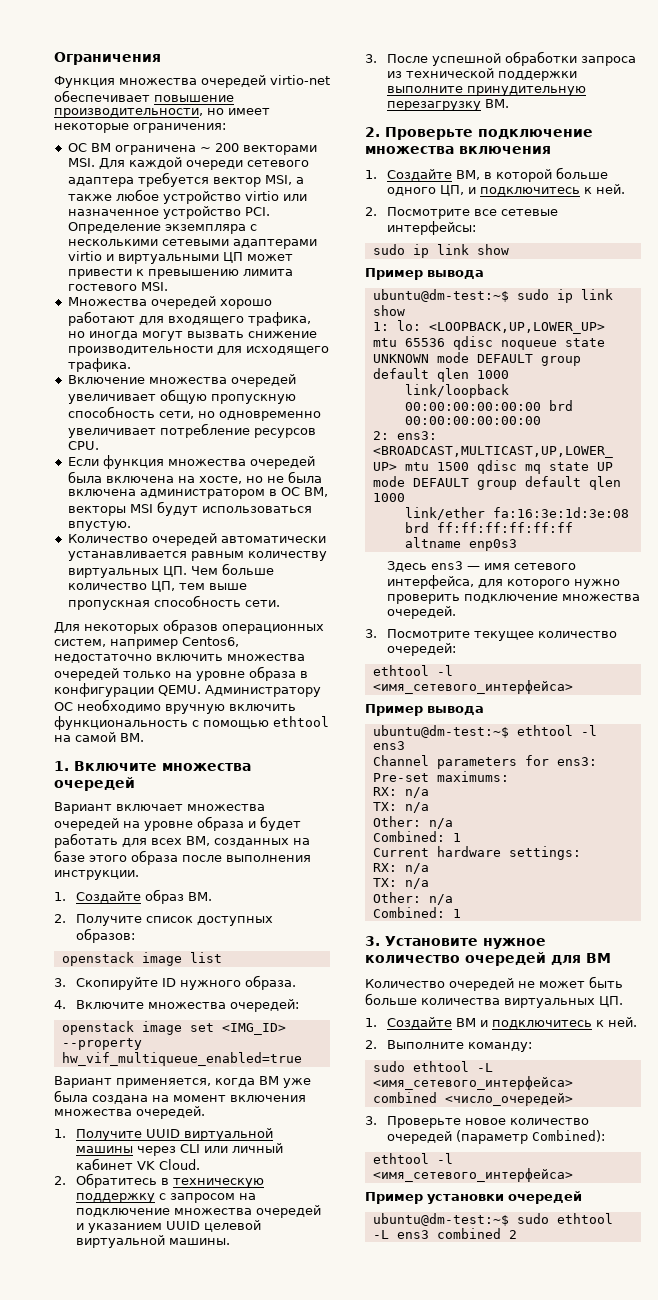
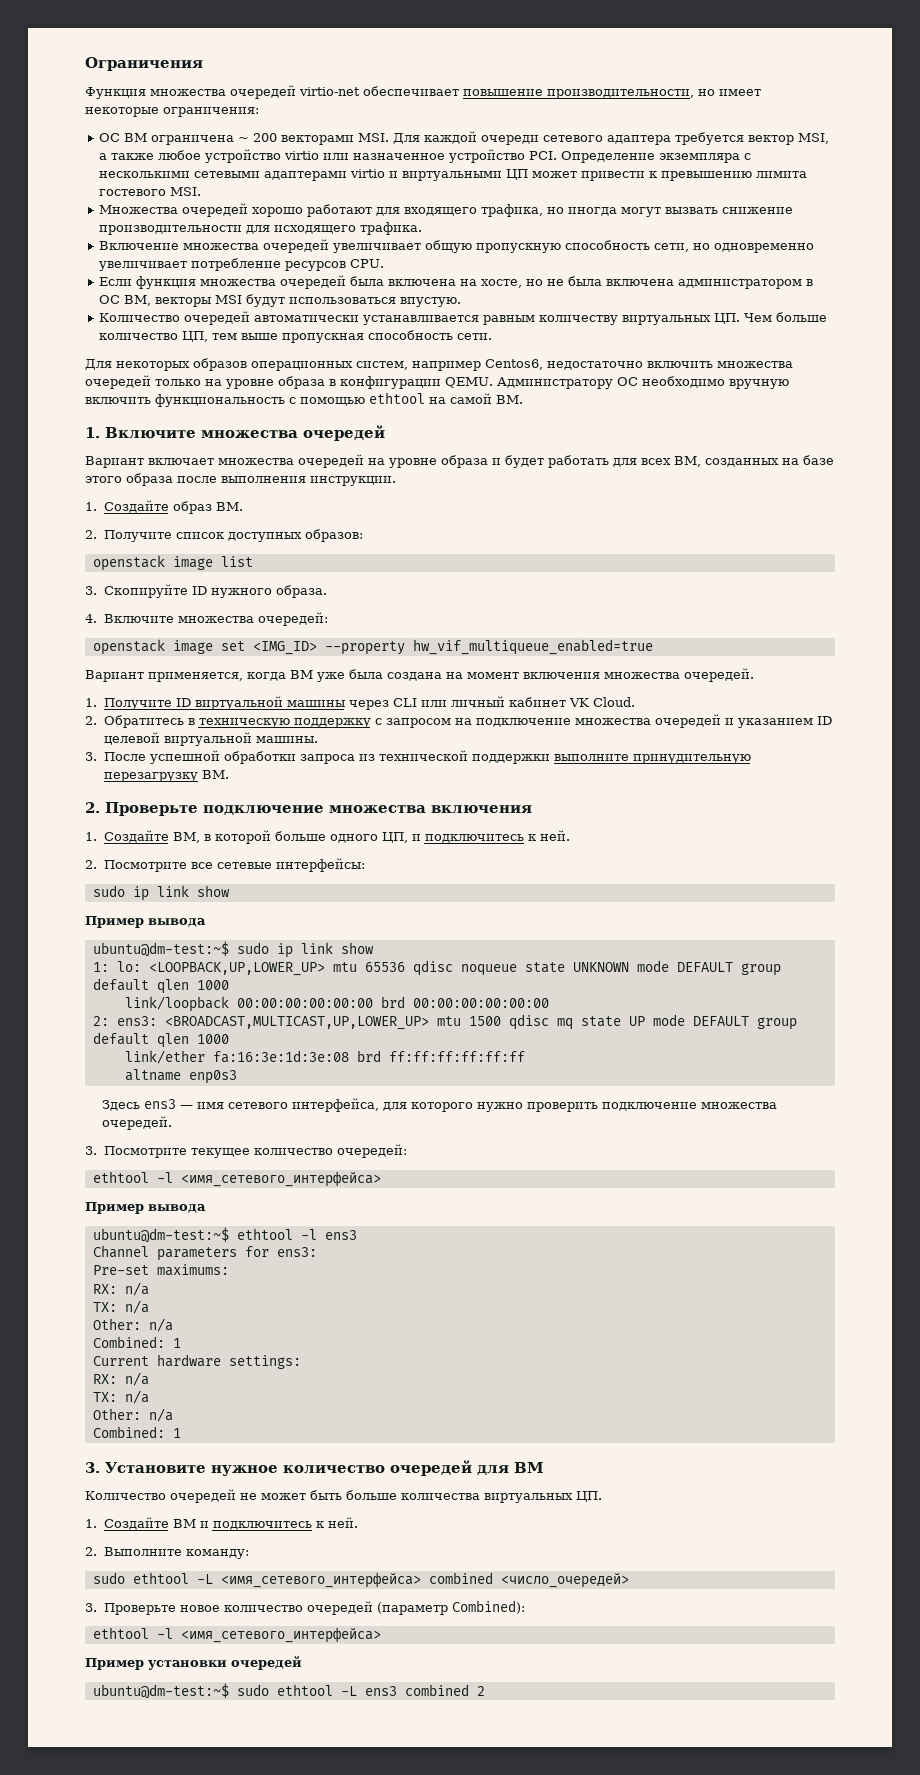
- 1. Получите UUID виртуальной машины через CLI или личный кабинет VK Cloud.
+ 1. Получите ID виртуальной машины через CLI или личный кабинет VK Cloud.
- 2. Обратитесь в техническую поддержку с запросом на подключение множества очередей и указанием UUID целевой виртуальной машины.
+ 2. Обратитесь в техническую поддержку с запросом на подключение множества очередей и указанием ID целевой виртуальной машины.

